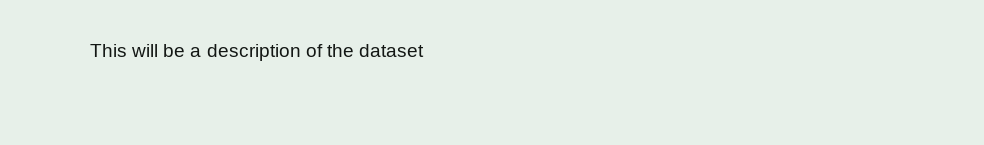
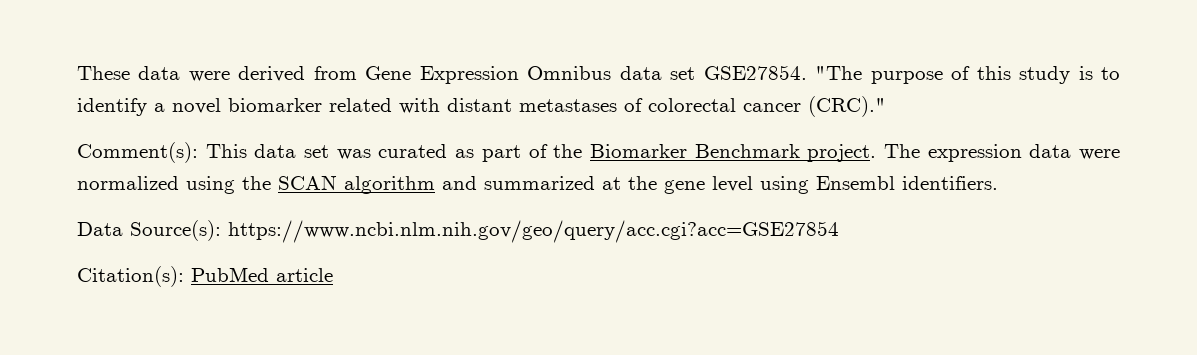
- This will be a description of the dataset
+ These data were derived from Gene Expression Omnibus data set GSE27854. "The purpose of this study is to identify a novel biomarker related with distant metastases of colorectal cancer (CRC)."
+ Comment(s): This data set was curated as part of the Biomarker Benchmark project. The expression data were normalized using the SCAN algorithm and summarized at the gene level using Ensembl identifiers.
+ Data Source(s): https://www.ncbi.nlm.nih.gov/geo/query/acc.cgi?acc=GSE27854
+ Citation(s): PubMed article

